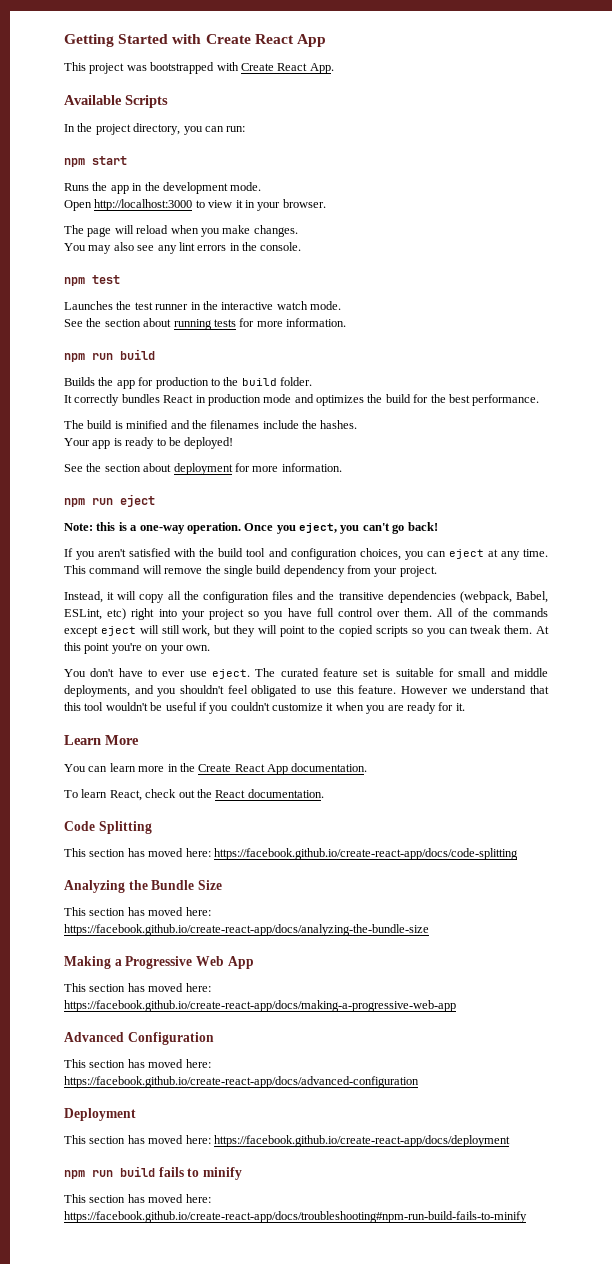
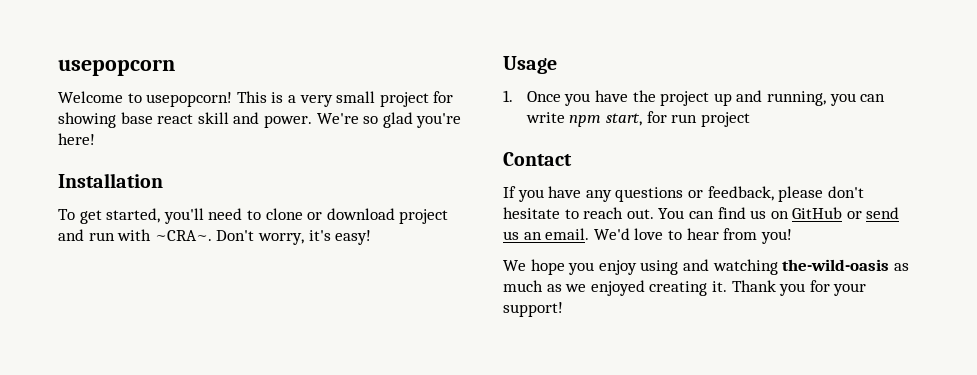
- Getting Started with Create React App
- This project was bootstrapped with Create React App.
- Available Scripts
- In the project directory, you can run:
- npm start
- Runs the app in the development mode.
- Open http://localhost:3000 to view it in your browser.
- The page will reload when you make changes.
- You may also see any lint errors in the console.
- npm test
- Launches the test runner in the interactive watch mode.
- See the section about running tests for more information.
- npm run build
- Builds the app for production to the build folder.
- It correctly bundles React in production mode and optimizes the build for the best performance.
- The build is minified and the filenames include the hashes.
- Your app is ready to be deployed!
- See the section about deployment for more information.
- npm run eject
- Note: this is a one-way operation. Once you eject, you can't go back!
- If you aren't satisfied with the build tool and configuration choices, you can eject at any time. This command will remove the single build dependency from your project.
- Instead, it will copy all the configuration files and the transitive dependencies (webpack, Babel, ESLint, etc) right into your project so you have full control over them. All of the commands except eject will still work, but they will point to the copied scripts so you can tweak them. At this point you're on your own.
- You don't have to ever use eject. The curated feature set is suitable for small and middle deployments, and you shouldn't feel obligated to use this feature. However we understand that this tool wouldn't be useful if you couldn't customize it when you are ready for it.
- Learn More
- You can learn more in the Create React App documentation.
- To learn React, check out the React documentation.
- Code Splitting
- This section has moved here: https://facebook.github.io/create-react-app/docs/code-splitting
- Analyzing the Bundle Size
- This section has moved here: https://facebook.github.io/create-react-app/docs/analyzing-the-bundle-size
- Making a Progressive Web App
- This section has moved here: https://facebook.github.io/create-react-app/docs/making-a-progressive-web-app
- Advanced Configuration
- This section has moved here: https://facebook.github.io/create-react-app/docs/advanced-configuration
- Deployment
- This section has moved here: https://facebook.github.io/create-react-app/docs/deployment
- npm run build fails to minify
- This section has moved here: https://facebook.github.io/create-react-app/docs/troubleshooting#npm-run-build-fails-to-minify
+ usepopcorn
+ Welcome to usepopcorn! This is a very small project for showing base react skill and power. We're so glad you're here!
+ Installation
+ To get started, you'll need to clone or download project and run with ~CRA~. Don't worry, it's easy!
+ Usage
+ 1. Once you have the project up and running, you can write npm start, for run project
+ Contact
+ If you have any questions or feedback, please don't hesitate to reach out. You can find us on GitHub or send us an email. We'd love to hear from you!
+ We hope you enjoy using and watching the-wild-oasis as much as we enjoyed creating it. Thank you for your support!

